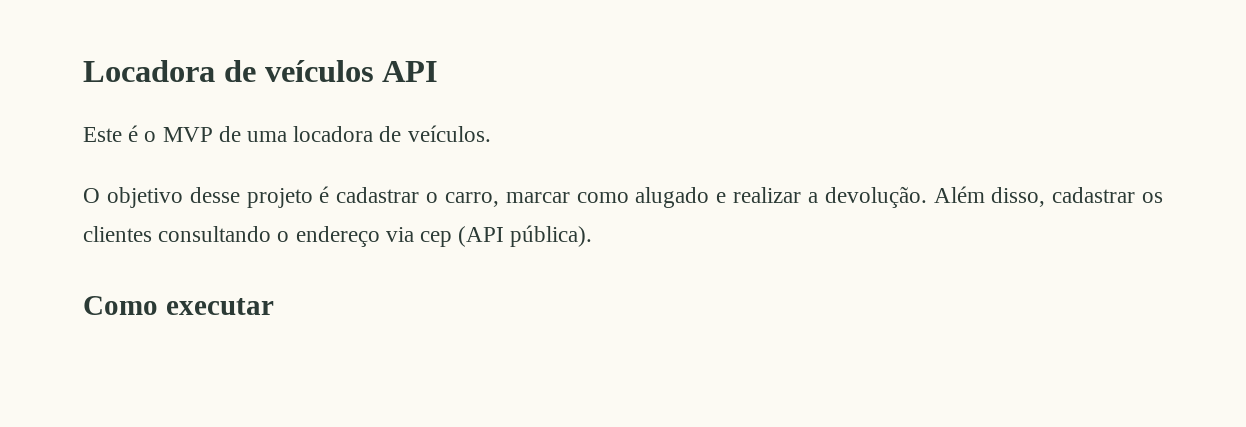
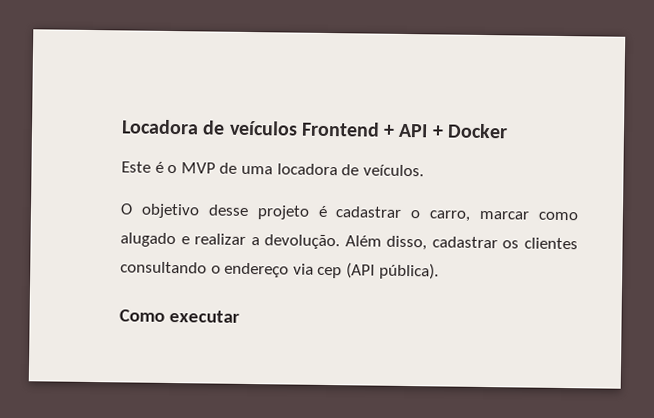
- Locadora de veículos API
+ Locadora de veículos Frontend + API + Docker

